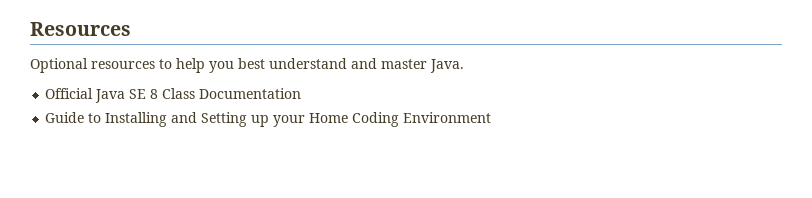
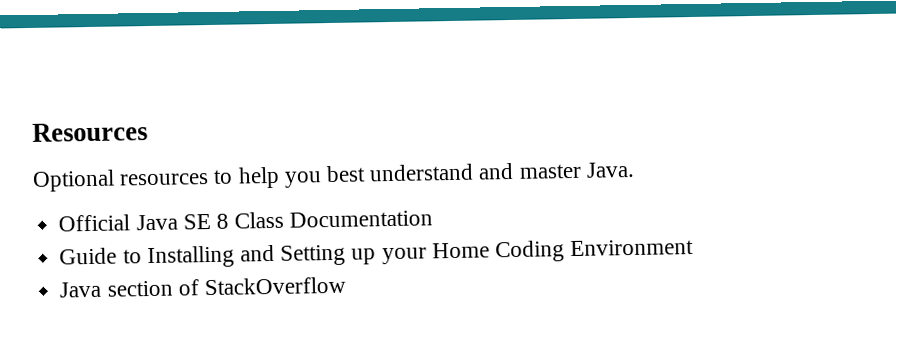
+ Java section of StackOverflow

